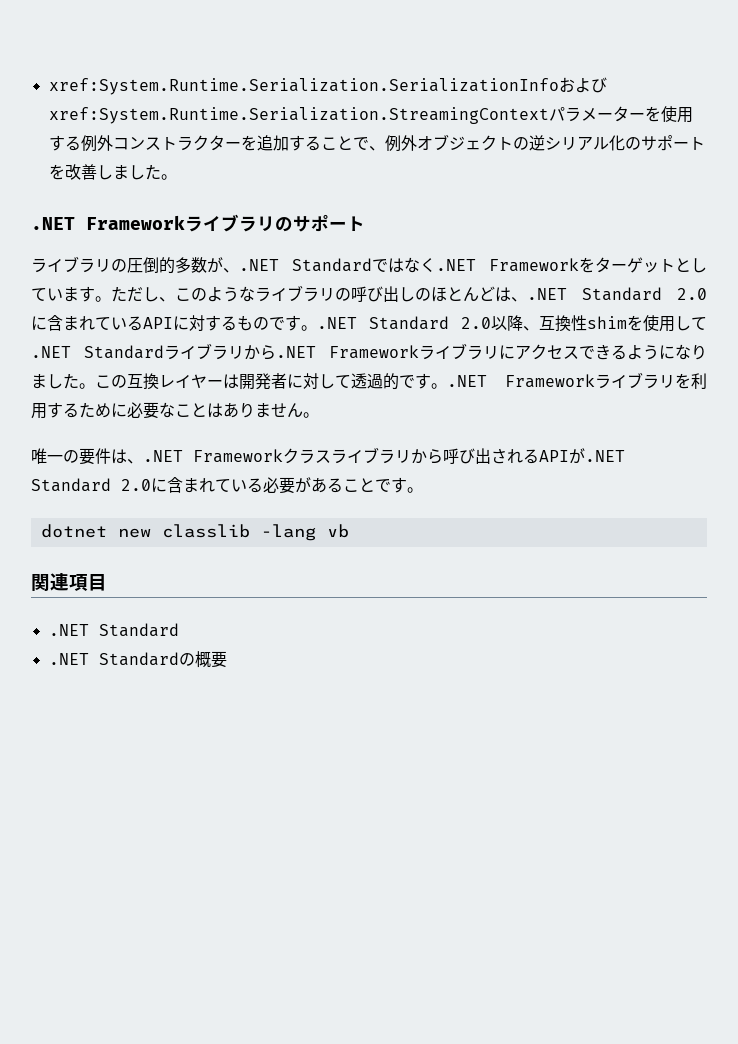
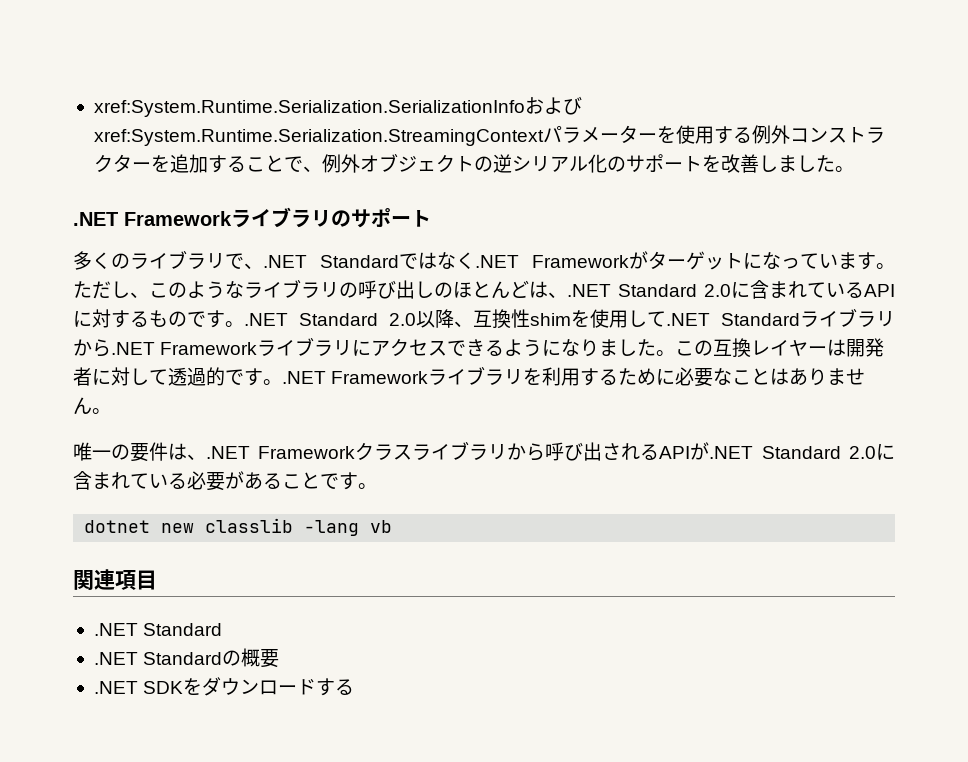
- ライブラリの圧倒的多数が、.NET Standardではなく.NET Frameworkをターゲットとしています。
+ 多くのライブラリで、.NET Standardではなく.NET Frameworkがターゲットになっています。
+ .NET SDKをダウンロードする

